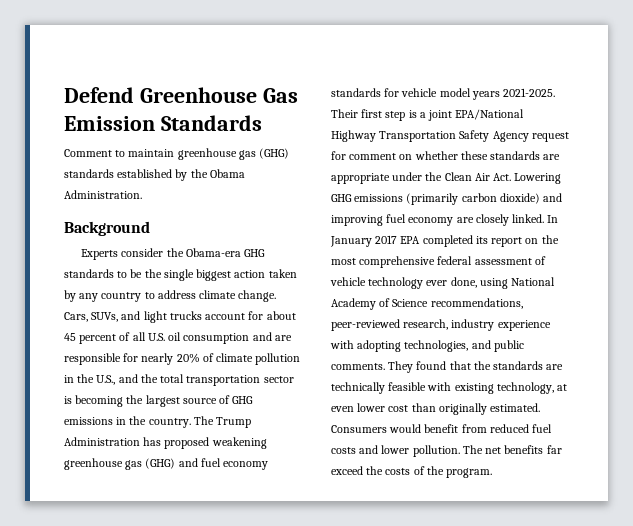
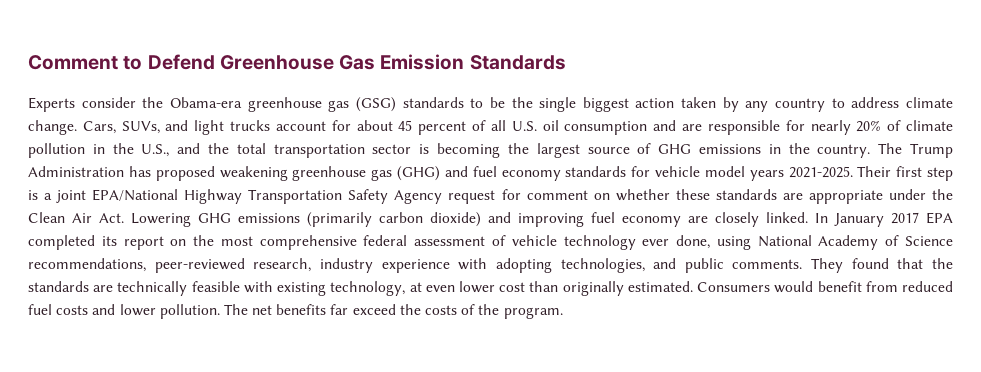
- Defend Greenhouse Gas Emission Standards
+ Comment to Defend Greenhouse Gas Emission Standards
- Comment to maintain greenhouse gas (GHG) standards established by the Obama Administration.
- Background
- Experts consider the Obama-era GHG standards to be the single biggest action taken by any country to address climate change.
+ Experts consider the Obama-era greenhouse gas (GSG) standards to be the single biggest action taken by any country to address climate change.

